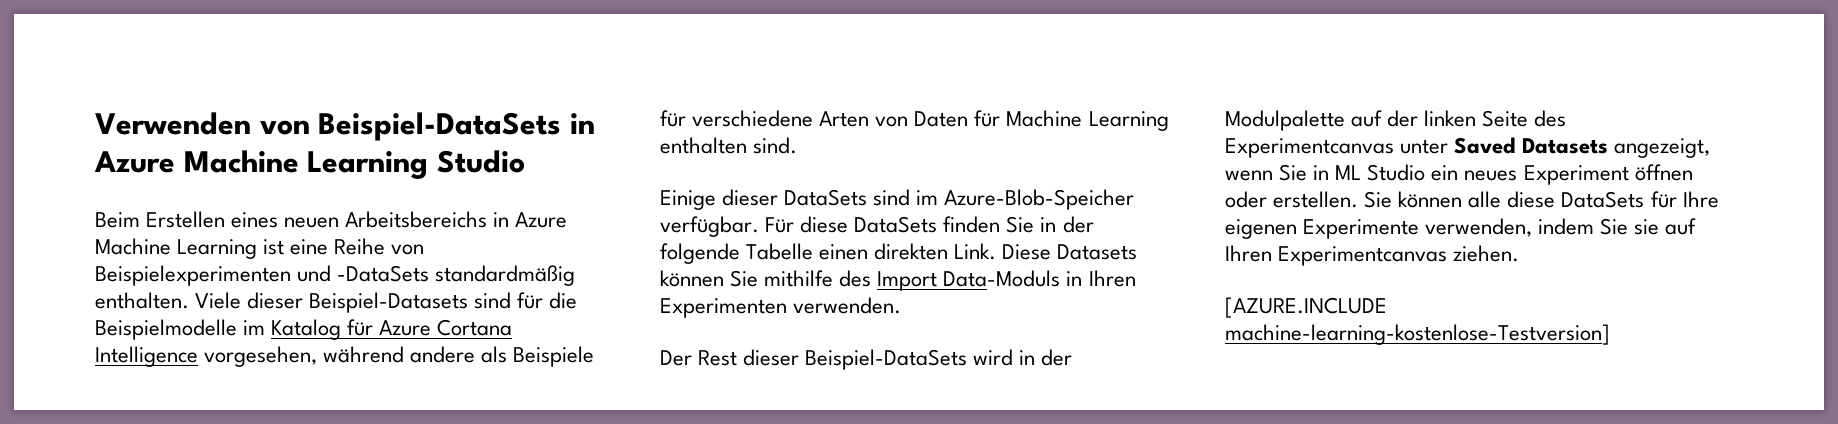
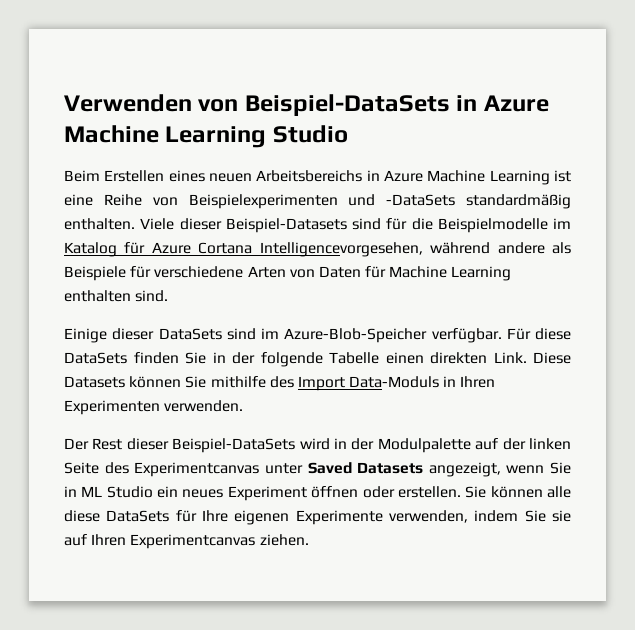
- Viele dieser Beispiel-Datasets sind für die Beispielmodelle im Katalog für Azure Cortana Intelligence vorgesehen, während andere als Beispiele für verschiedene Arten von Daten für Machine Learning enthalten sind.
+ Viele dieser Beispiel-Datasets sind für die Beispielmodelle im Katalog für Azure Cortana Intelligencevorgesehen, während andere als Beispiele für verschiedene Arten von Daten für Machine Learning enthalten sind.
- [AZURE.INCLUDE machine-learning-kostenlose-Testversion]

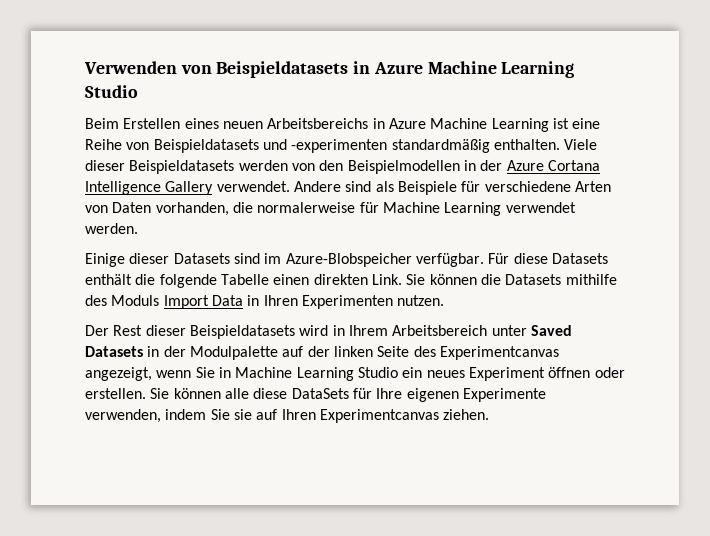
- Verwenden von Beispiel-DataSets in Azure Machine Learning Studio
+ Verwenden von Beispieldatasets in Azure Machine Learning Studio
- Beim Erstellen eines neuen Arbeitsbereichs in Azure Machine Learning ist eine Reihe von Beispielexperimenten und -DataSets standardmäßig enthalten.
+ Beim Erstellen eines neuen Arbeitsbereichs in Azure Machine Learning ist eine Reihe von Beispieldatasets und -experimenten standardmäßig enthalten.
- Viele dieser Beispiel-Datasets sind für die Beispielmodelle im Katalog für Azure Cortana Intelligencevorgesehen, während andere als Beispiele für verschiedene Arten von Daten für Machine Learning enthalten sind.
+ Viele dieser Beispieldatasets werden von den Beispielmodellen in der Azure Cortana Intelligence Gallery verwendet. Andere sind als Beispiele für verschiedene Arten von Daten vorhanden, die normalerweise für Machine Learning verwendet werden.
- Einige dieser DataSets sind im Azure-Blob-Speicher verfügbar.
+ Einige dieser Datasets sind im Azure-Blobspeicher verfügbar.
- Für diese DataSets finden Sie in der folgende Tabelle einen direkten Link.
+ Für diese Datasets enthält die folgende Tabelle einen direkten Link.
- Diese Datasets können Sie mithilfe des Import Data-Moduls in Ihren Experimenten verwenden.
+ Sie können die Datasets mithilfe des Moduls Import Data in Ihren Experimenten nutzen.
- Der Rest dieser Beispiel-DataSets wird in der Modulpalette auf der linken Seite des Experimentcanvas unter Saved Datasets angezeigt, wenn Sie in ML Studio ein neues Experiment öffnen oder erstellen.
+ Der Rest dieser Beispieldatasets wird in Ihrem Arbeitsbereich unter Saved Datasets in der Modulpalette auf der linken Seite des Experimentcanvas angezeigt, wenn Sie in Machine Learning Studio ein neues Experiment öffnen oder erstellen.

